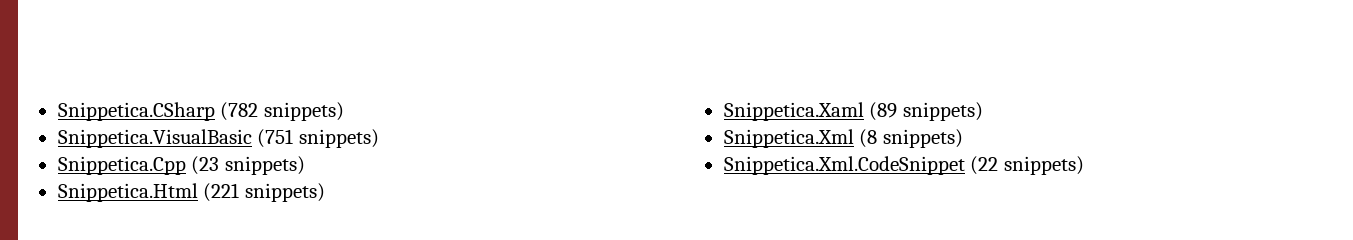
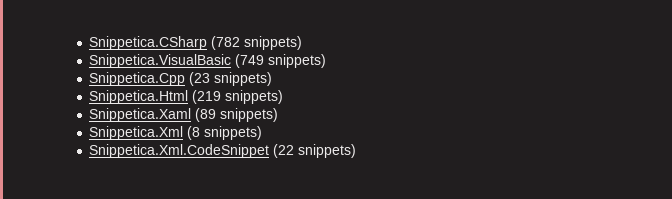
- Snippetica.VisualBasic (751 snippets)
+ Snippetica.VisualBasic (749 snippets)
- Snippetica.Html (221 snippets)
+ Snippetica.Html (219 snippets)

